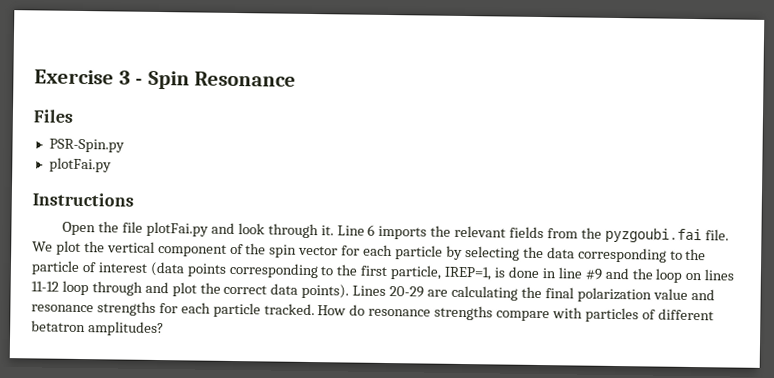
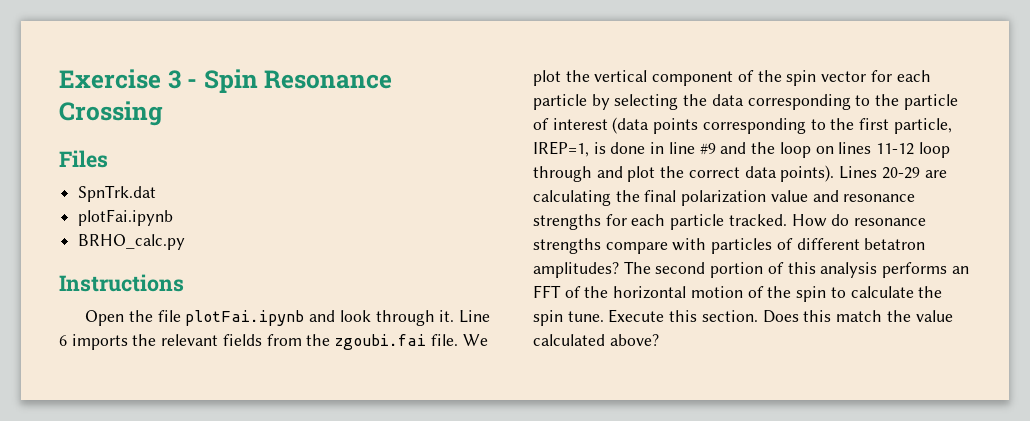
- Exercise 3 - Spin Resonance
+ Exercise 3 - Spin Resonance Crossing
- PSR-Spin.py
- plotFai.py
+ SpnTrk.dat
+ plotFai.ipynb
+ BRHO_calc.py
- Open the file plotFai.py and look through it.
+ Open the file plotFai.ipynb and look through it.
- Line 6 imports the relevant fields from the pyzgoubi.fai file.
+ Line 6 imports the relevant fields from the zgoubi.fai file.
+ The second portion of this analysis performs an FFT of the horizontal motion of the spin to calculate the spin tune. Execute this section. Does this match the value calculated above?

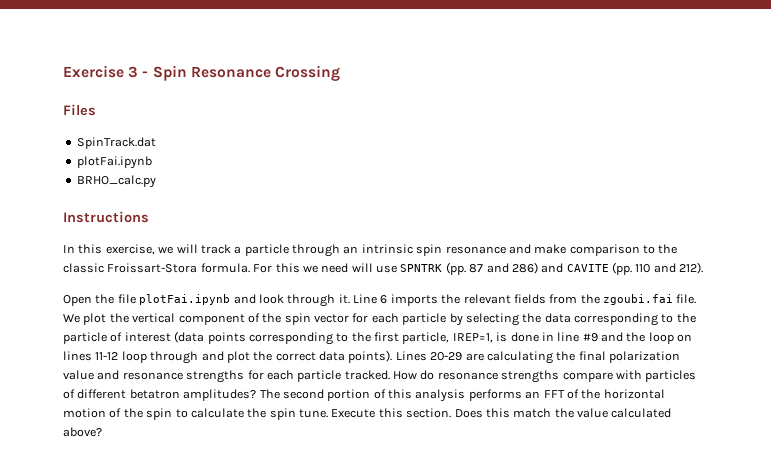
- SpnTrk.dat
+ SpinTrack.dat
+ In this exercise, we will track a particle through an intrinsic spin resonance and make comparison to the classic Froissart-Stora formula. For this we need will use SPNTRK (pp. 87 and 286) and CAVITE (pp. 110 and 212).

